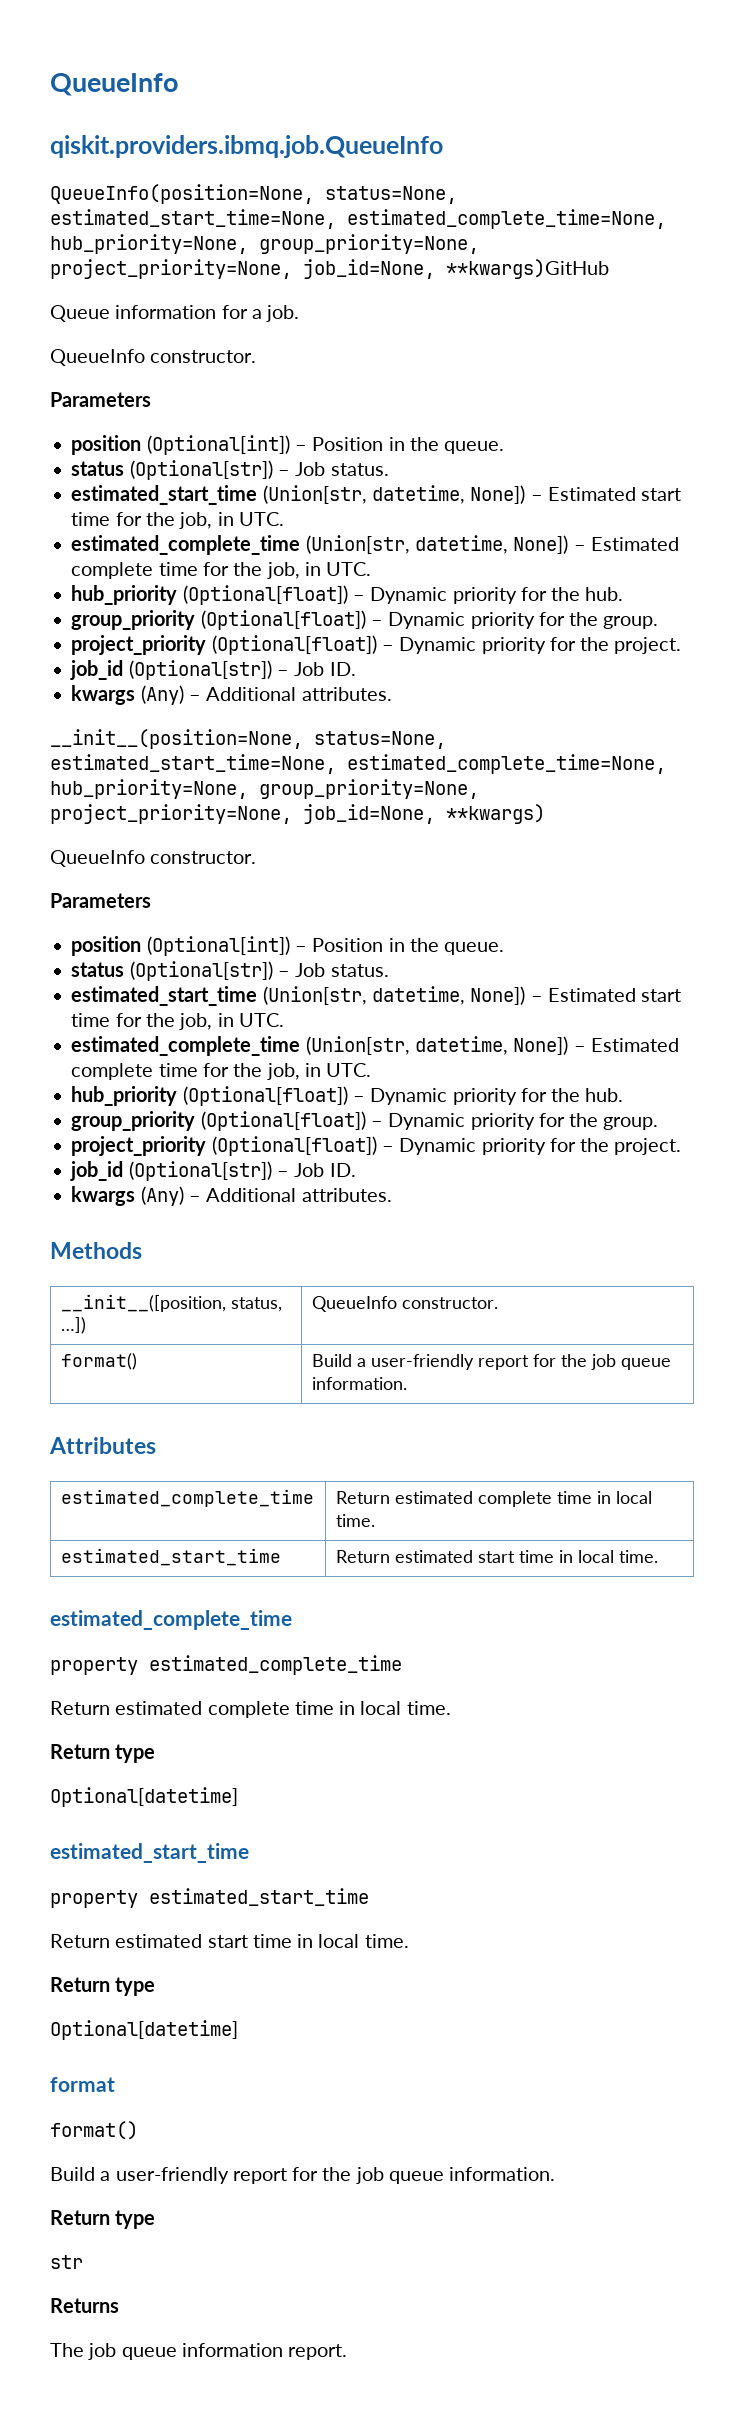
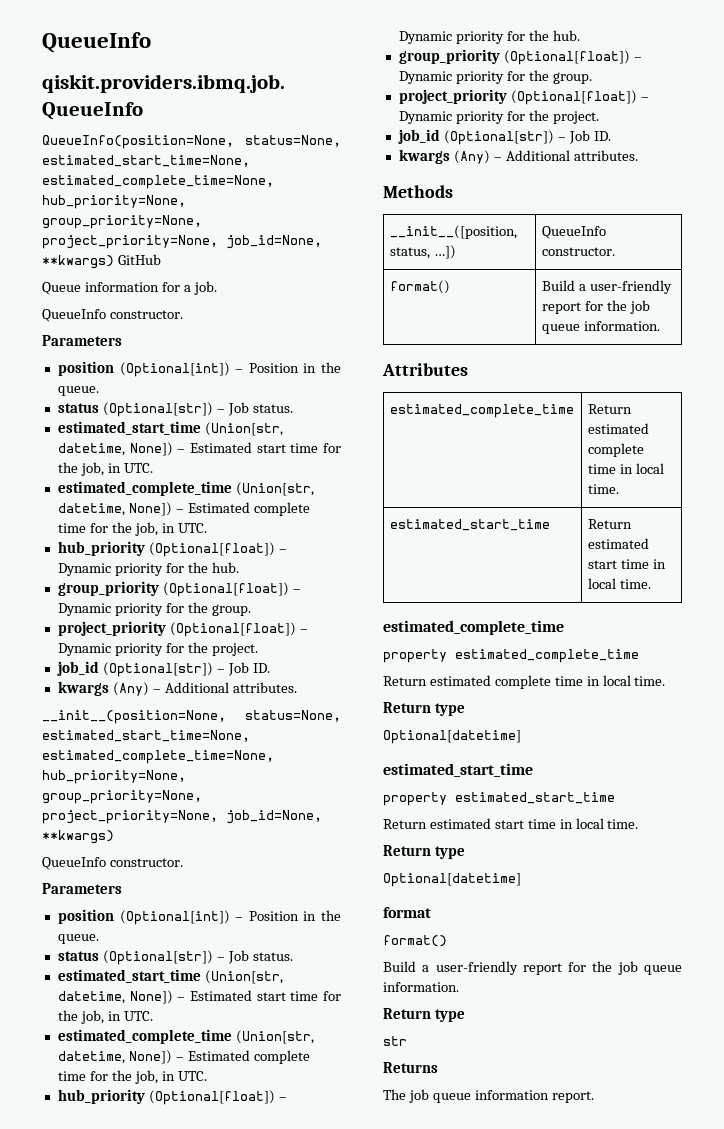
- QueueInfo(position=None, status=None, estimated_start_time=None, estimated_complete_time=None, hub_priority=None, group_priority=None, project_priority=None, job_id=None, **kwargs)GitHub
+ QueueInfo(position=None, status=None, estimated_start_time=None, estimated_complete_time=None, hub_priority=None, group_priority=None, project_priority=None, job_id=None, **kwargs) GitHub

